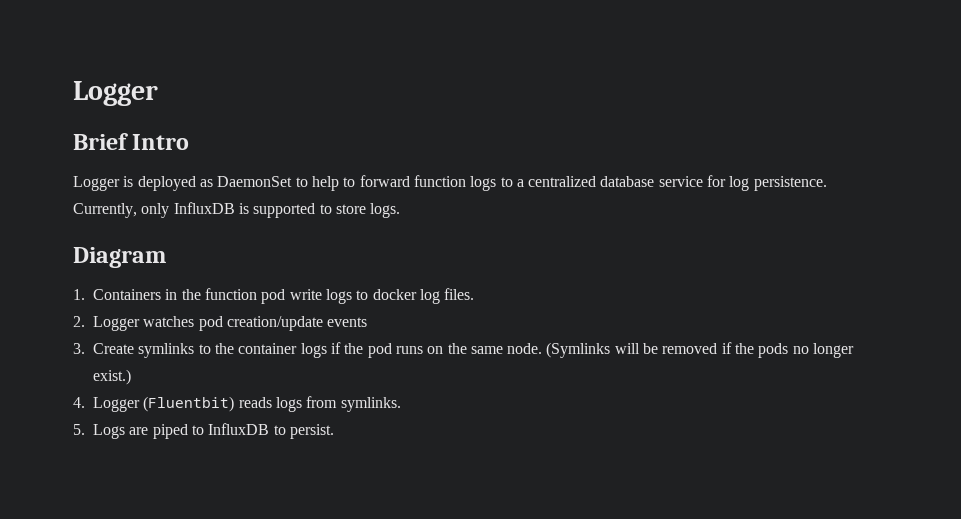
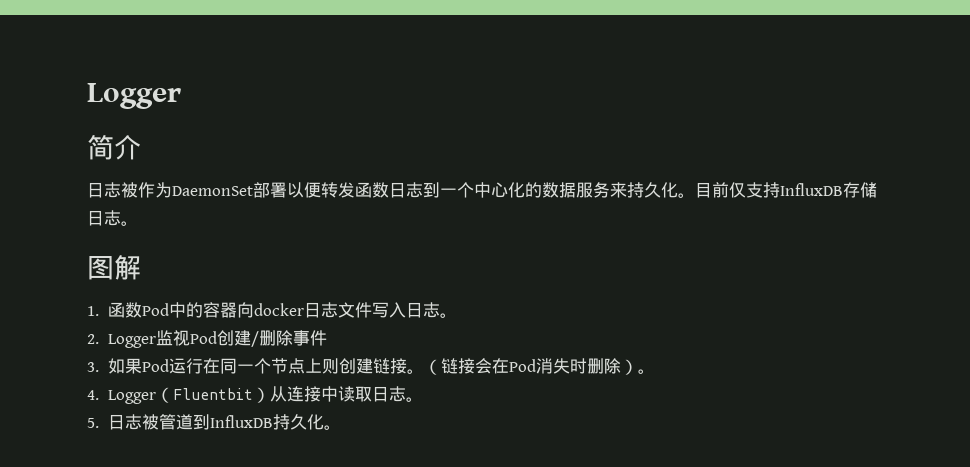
- Brief Intro
- Logger is deployed as DaemonSet to help to forward function logs to a centralized database service for log persistence. Currently, only InfluxDB is supported to store logs.
- Diagram
- 1. Containers in the function pod write logs to docker log files.
- 2. Logger watches pod creation/update events
- 3. Create symlinks to the container logs if the pod runs on the same node. (Symlinks will be removed if the pods no longer exist.)
- 4. Logger (Fluentbit) reads logs from symlinks.
- 5. Logs are piped to InfluxDB to persist.
+ 简介
+ 日志被作为DaemonSet部署以便转发函数日志到一个中心化的数据服务来持久化。目前仅支持InfluxDB存储日志。
+ 图解
+ 1.函数Pod中的容器向docker日志文件写入日志。
+ 2. Logger监视Pod创建/删除事件
+ 3.如果Pod运行在同一个节点上则创建链接。（链接会在Pod消失时删除）。
+ 4. Logger（Fluentbit）从连接中读取日志。
+ 5.日志被管道到InfluxDB持久化。

